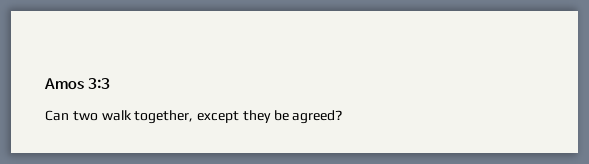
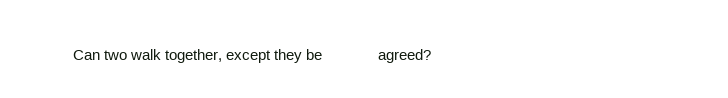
- Amos 3:3

